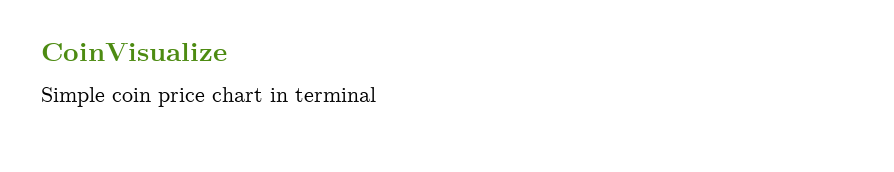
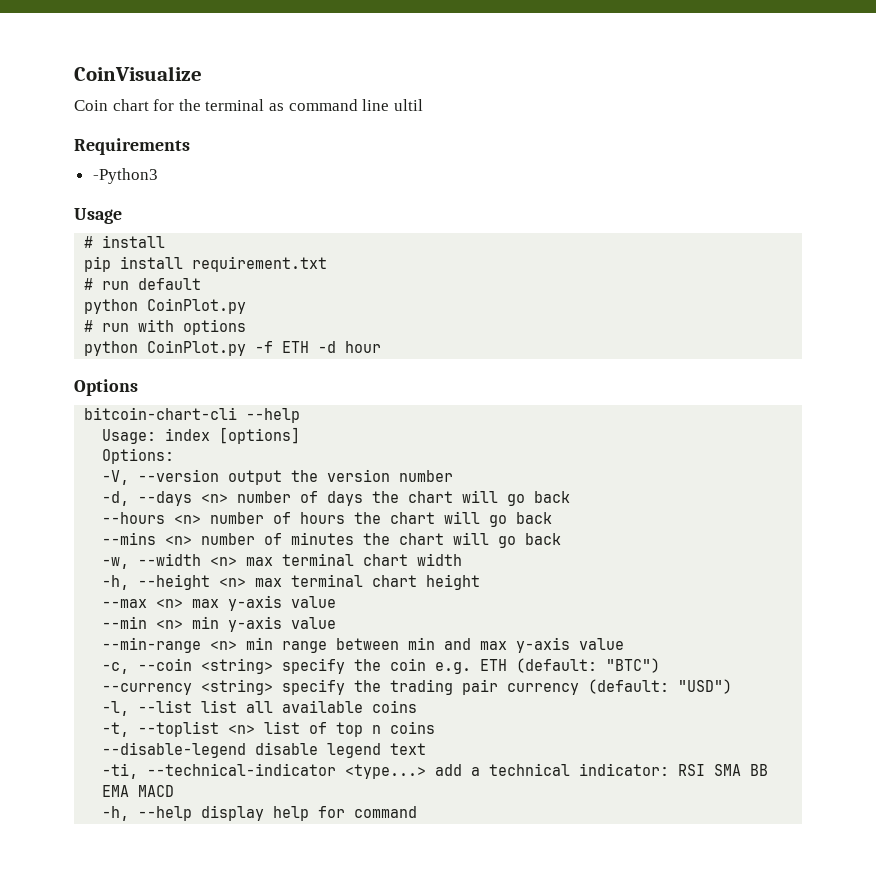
- Simple coin price chart in terminal
+ Coin chart for the terminal as command line ultil
+ Requirements
+ -Python3
+ Usage
+ # install
+ pip install requirement.txt
+ # run default
+ python CoinPlot.py
+ # run with options
+ python CoinPlot.py -f ETH -d hour
+ Options
+ bitcoin-chart-cli --help
+ Usage: index [options]
+ Options:
+ -V, --version output the version number
+ -d, --days <n> number of days the chart will go back
+ --hours <n> number of hours the chart will go back
+ --mins <n> number of minutes the chart will go back
+ -w, --width <n> max terminal chart width
+ -h, --height <n> max terminal chart height
+ --max <n> max y-axis value
+ --min <n> min y-axis value
+ --min-range <n> min range between min and max y-axis value
+ -c, --coin <string> specify the coin e.g. ETH (default: "BTC")
+ --currency <string> specify the trading pair currency (default: "USD")
+ -l, --list list all available coins
+ -t, --toplist <n> list of top n coins
+ --disable-legend disable legend text
+ -ti, --technical-indicator <type...> add a technical indicator: RSI SMA BB EMA MACD
+ -h, --help display help for command

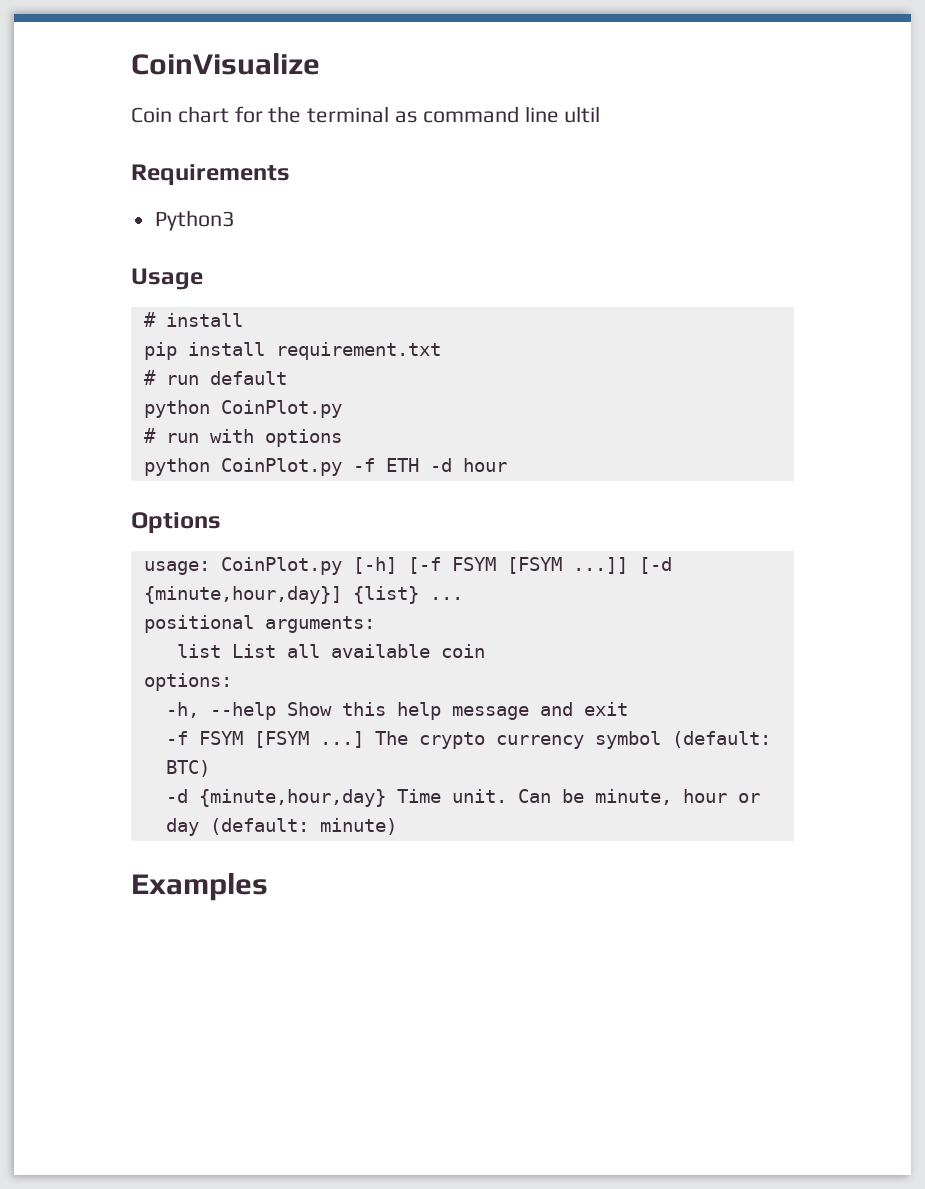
- -Python3
+ Python3
- bitcoin-chart-cli --help
- Usage: index [options]
- Options:
- -V, --version output the version number
- -d, --days <n> number of days the chart will go back
- --hours <n> number of hours the chart will go back
- --mins <n> number of minutes the chart will go back
- -w, --width <n> max terminal chart width
- -h, --height <n> max terminal chart height
- --max <n> max y-axis value
- --min <n> min y-axis value
- --min-range <n> min range between min and max y-axis value
- -c, --coin <string> specify the coin e.g. ETH (default: "BTC")
- --currency <string> specify the trading pair currency (default: "USD")
- -l, --list list all available coins
- -t, --toplist <n> list of top n coins
- --disable-legend disable legend text
- -ti, --technical-indicator <type...> add a technical indicator: RSI SMA BB EMA MACD
- -h, --help display help for command
+ usage: CoinPlot.py [-h] [-f FSYM [FSYM ...]] [-d {minute,hour,day}] {list} ...
+ positional arguments:
+ list List all available coin
+ options:
+ -h, --help Show this help message and exit
+ -f FSYM [FSYM ...] The crypto currency symbol (default: BTC)
+ -d {minute,hour,day} Time unit. Can be minute, hour or day (default: minute)
+ Examples

